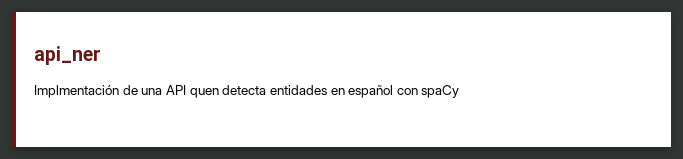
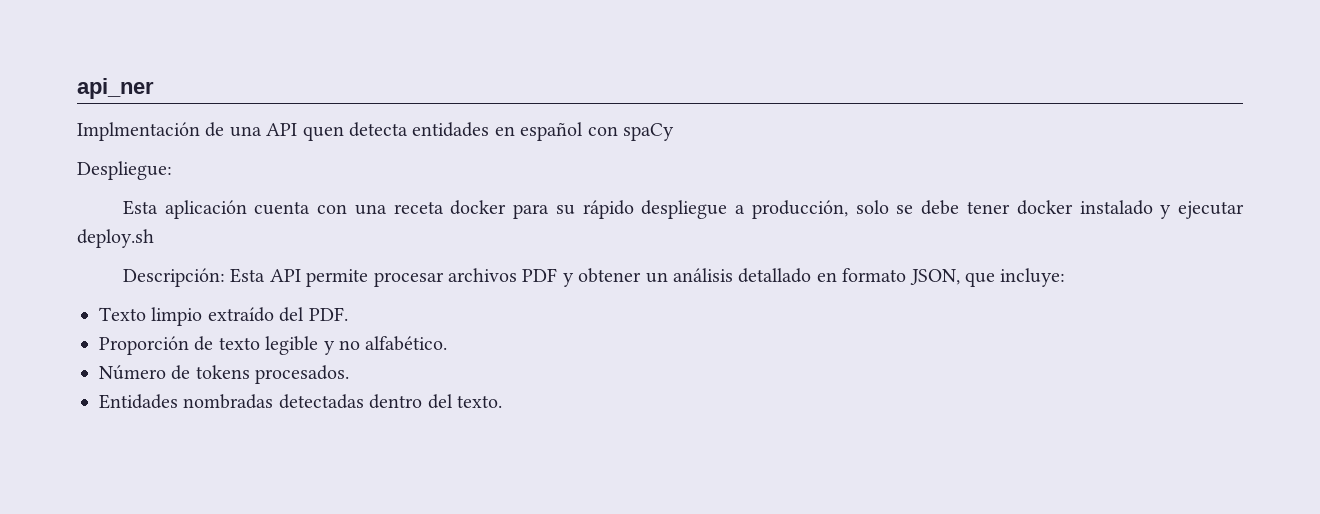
+ Despliegue:
+ Esta aplicación cuenta con una receta docker para su rápido despliegue a producción, solo se debe tener docker instalado y ejecutar deploy.sh
+ Descripción: Esta API permite procesar archivos PDF y obtener un análisis detallado en formato JSON, que incluye:
+ Texto limpio extraído del PDF.
+ Proporción de texto legible y no alfabético.
+ Número de tokens procesados.
+ Entidades nombradas detectadas dentro del texto.

